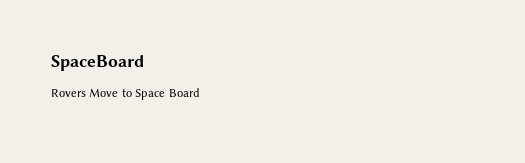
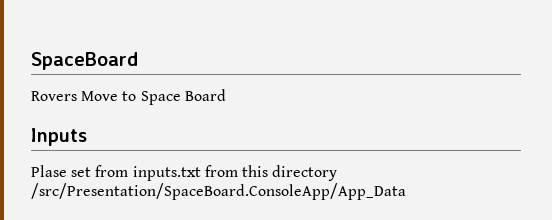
+ Inputs
+ Plase set from inputs.txt from this directory /src/Presentation/SpaceBoard.ConsoleApp/App_Data

